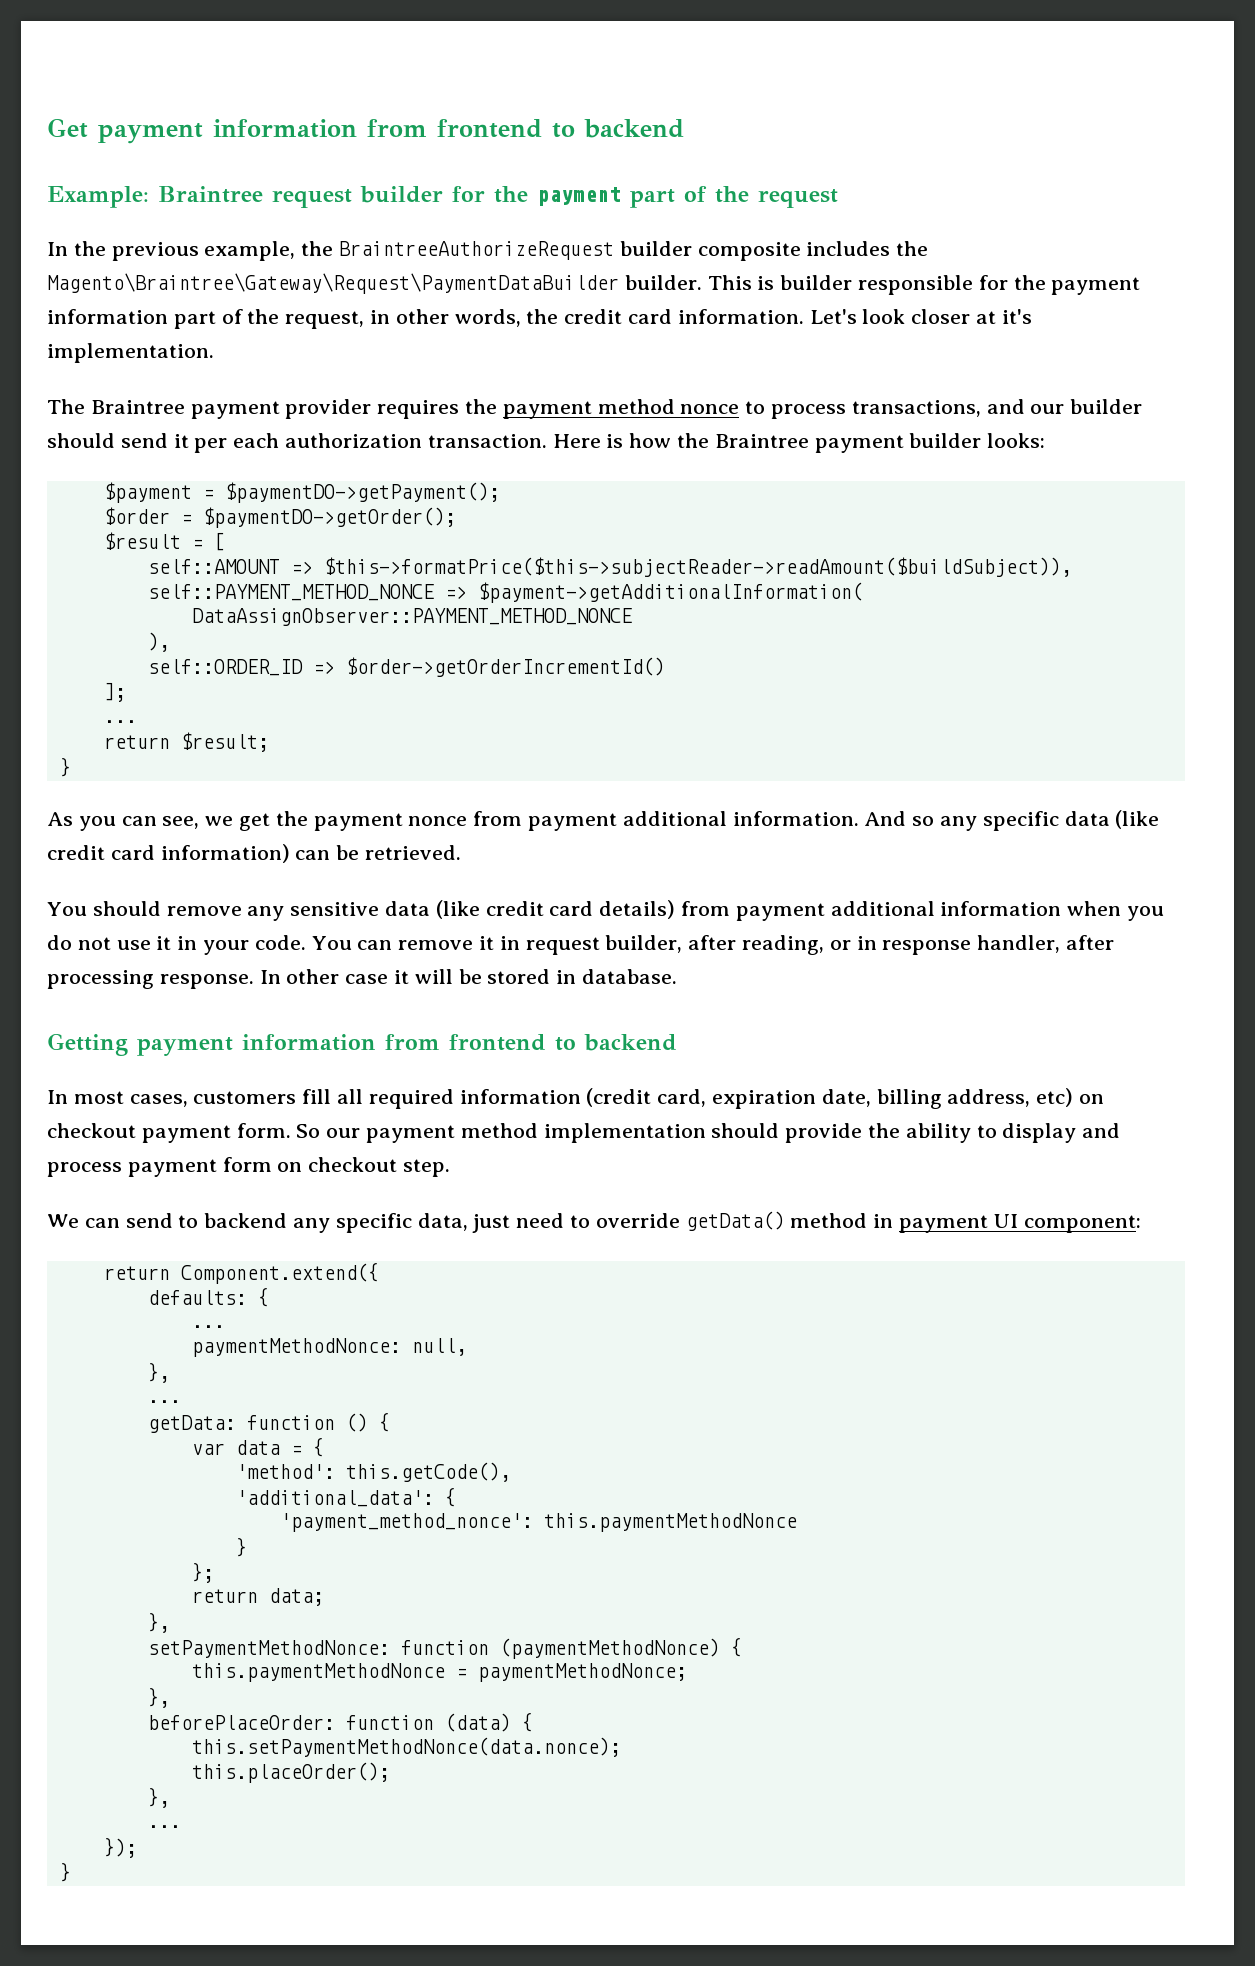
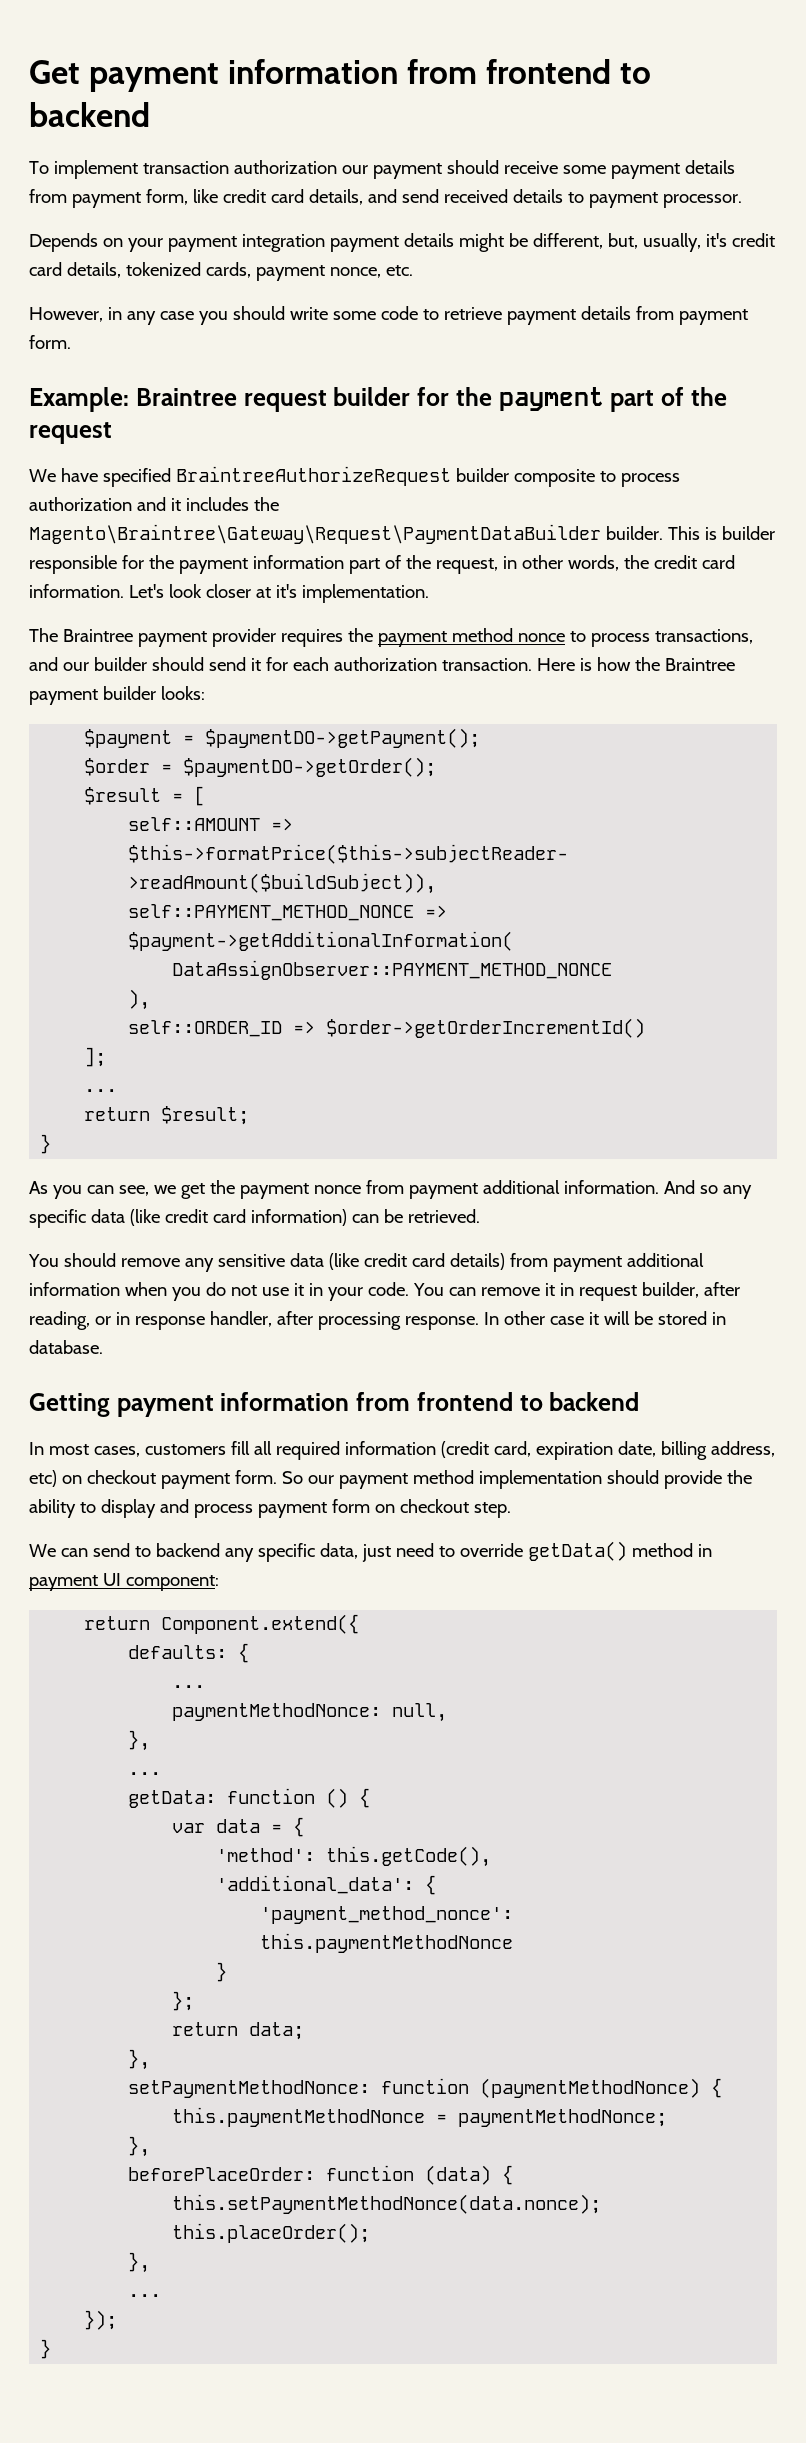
+ To implement transaction authorization our payment should receive some payment details from payment form, like credit card details, and send received details to payment processor.
+ Depends on your payment integration payment details might be different, but, usually, it's credit card details, tokenized cards, payment nonce, etc.
+ However, in any case you should write some code to retrieve payment details from payment form.
- In the previous example, the BraintreeAuthorizeRequest builder composite includes the Magento\Braintree\Gateway\Request\PaymentDataBuilder builder.
+ We have specified BraintreeAuthorizeRequest builder composite to process authorization and it includes the Magento\Braintree\Gateway\Request\PaymentDataBuilder builder.
- The Braintree payment provider requires the payment method nonce to process transactions, and our builder should send it per each authorization transaction.
+ The Braintree payment provider requires the payment method nonce to process transactions, and our builder should send it for each authorization transaction.

